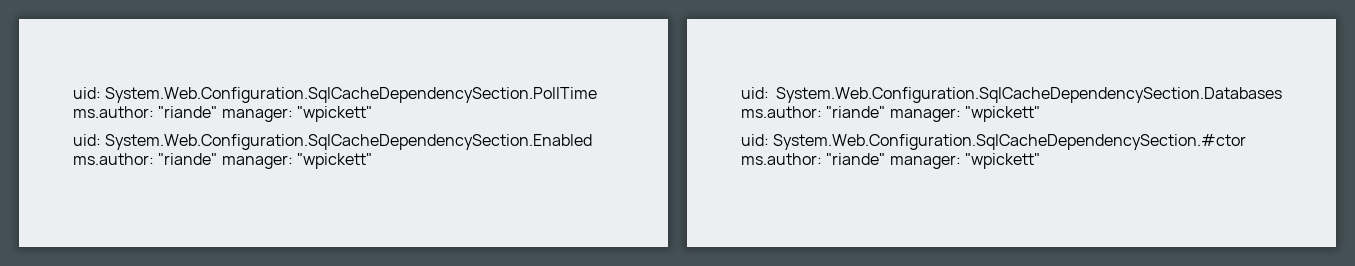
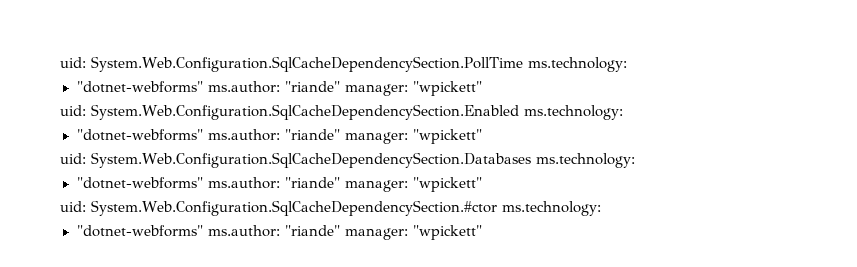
- uid: System.Web.Configuration.SqlCacheDependencySection.PollTime ms.author: "riande" manager: "wpickett"
+ uid: System.Web.Configuration.SqlCacheDependencySection.PollTime ms.technology:
+ "dotnet-webforms" ms.author: "riande" manager: "wpickett"
- uid: System.Web.Configuration.SqlCacheDependencySection.Enabled ms.author: "riande" manager: "wpickett"
+ uid: System.Web.Configuration.SqlCacheDependencySection.Enabled ms.technology:
+ "dotnet-webforms" ms.author: "riande" manager: "wpickett"
- uid: System.Web.Configuration.SqlCacheDependencySection.Databases ms.author: "riande" manager: "wpickett"
+ uid: System.Web.Configuration.SqlCacheDependencySection.Databases ms.technology:
+ "dotnet-webforms" ms.author: "riande" manager: "wpickett"
- uid: System.Web.Configuration.SqlCacheDependencySection.#ctor ms.author: "riande" manager: "wpickett"
+ uid: System.Web.Configuration.SqlCacheDependencySection.#ctor ms.technology:
+ "dotnet-webforms" ms.author: "riande" manager: "wpickett"

